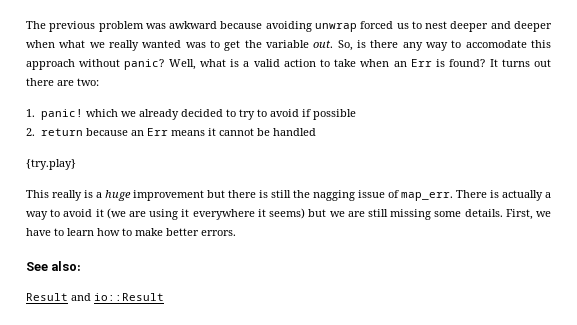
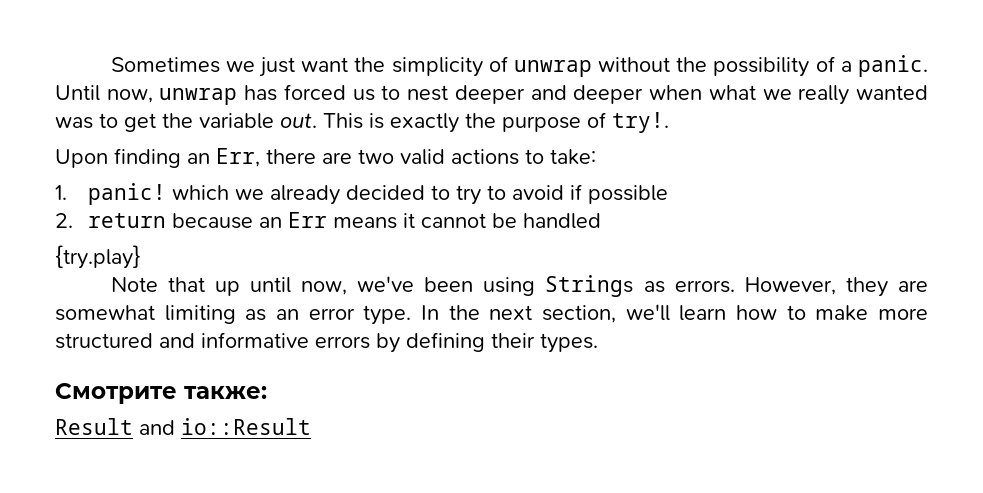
- The previous problem was awkward because avoiding unwrap forced us to nest deeper and deeper when what we really wanted was to get the variable out.
+ Sometimes we just want the simplicity of unwrap without the possibility of a panic. Until now, unwrap has forced us to nest deeper and deeper when what we really wanted was to get the variable out.
- So, is there any way to accomodate this approach without panic? Well, what is a valid action to take when an Err is found? It turns out there are two:
+ This is exactly the purpose of try!.
+ Upon finding an Err, there are two valid actions to take:
- This really is a huge improvement but there is still the nagging issue of map_err. There is actually a way to avoid it (we are using it everywhere it seems) but we are still missing some details. First, we have to learn how to make better errors.
- See also:
+ Note that up until now, we've been using Strings as errors. However, they are somewhat limiting as an error type. In the next section, we'll learn how to make more structured and informative errors by defining their types.
+ Смотрите также:

